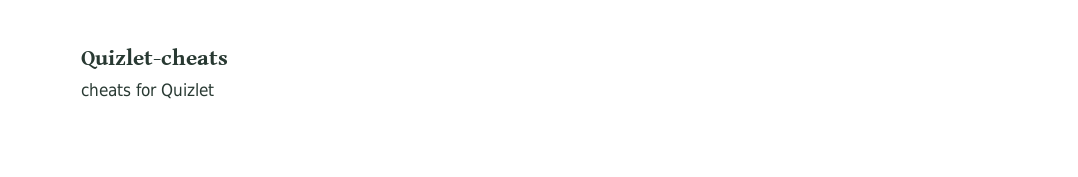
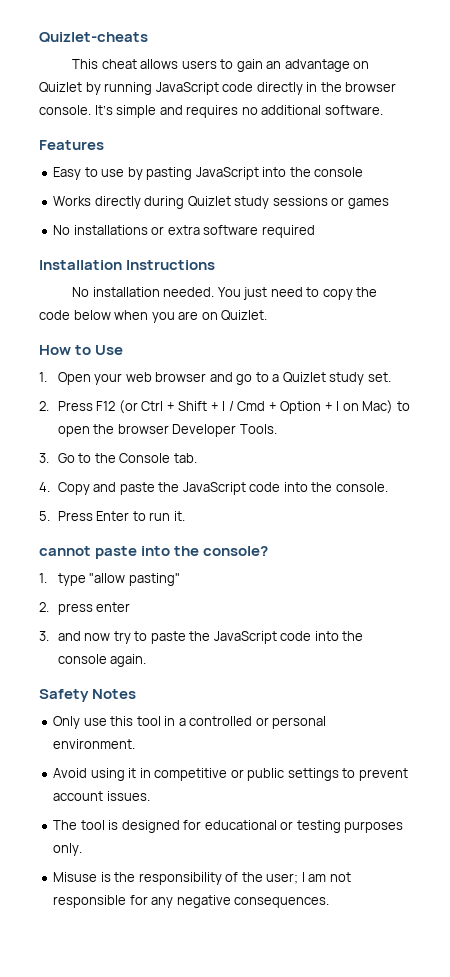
- cheats for Quizlet
+ This cheat allows users to gain an advantage on Quizlet by running JavaScript code directly in the browser console. It’s simple and requires no additional software.
+ Features
+ Easy to use by pasting JavaScript into the console
+ Works directly during Quizlet study sessions or games
+ No installations or extra software required
+ Installation Instructions
+ No installation needed. You just need to copy the code below when you are on Quizlet.
+ How to Use
+ 1. Open your web browser and go to a Quizlet study set.
+ 2. Press F12 (or Ctrl + Shift + I / Cmd + Option + I on Mac) to open the browser Developer Tools.
+ 3. Go to the Console tab.
+ 4. Copy and paste the JavaScript code into the console.
+ 5. Press Enter to run it.
+ cannot paste into the console?
+ 1. type "allow pasting"
+ 2. press enter
+ 3. and now try to paste the JavaScript code into the console again.
+ Safety Notes
+ Only use this tool in a controlled or personal environment.
+ Avoid using it in competitive or public settings to prevent account issues.
+ The tool is designed for educational or testing purposes only.
+ Misuse is the responsibility of the user; I am not responsible for any negative consequences.

